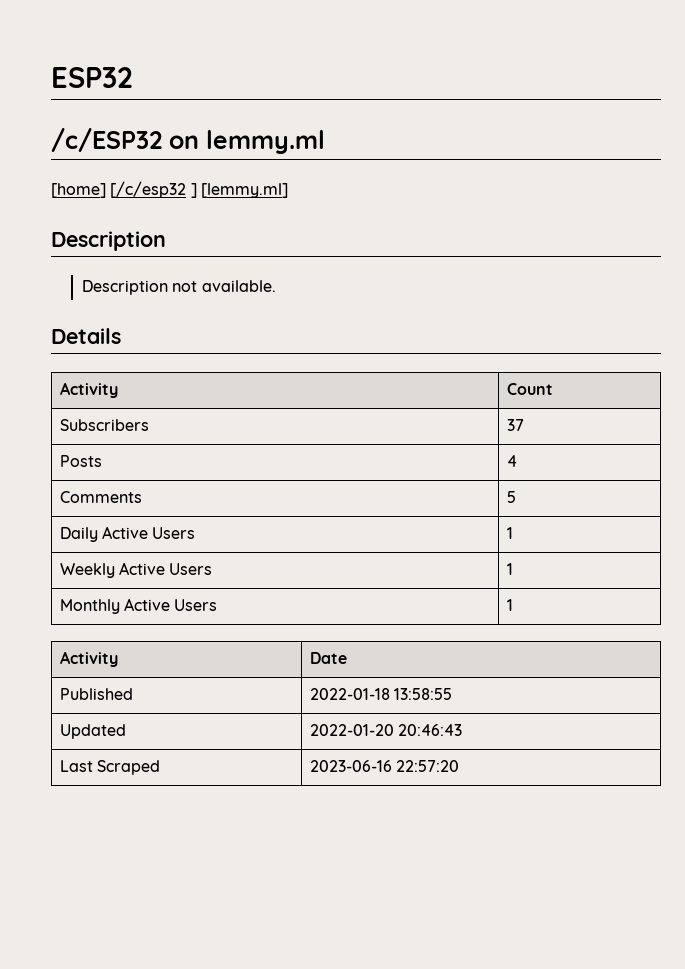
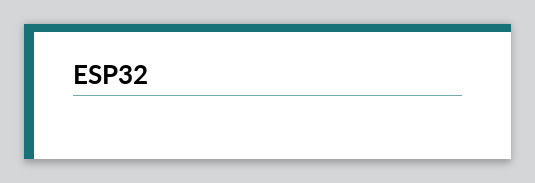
- /c/ESP32 on lemmy.ml
- [home] [/c/esp32 ] [lemmy.ml]
- Description
- Description not available.
- Details
- Activity | Count
- Subscribers | 37
- Posts | 4
- Comments | 5
- Daily Active Users | 1
- Weekly Active Users | 1
- Monthly Active Users | 1
- Activity | Date
- Published | 2022-01-18 13:58:55
- Updated | 2022-01-20 20:46:43
- Last Scraped | 2023-06-16 22:57:20

